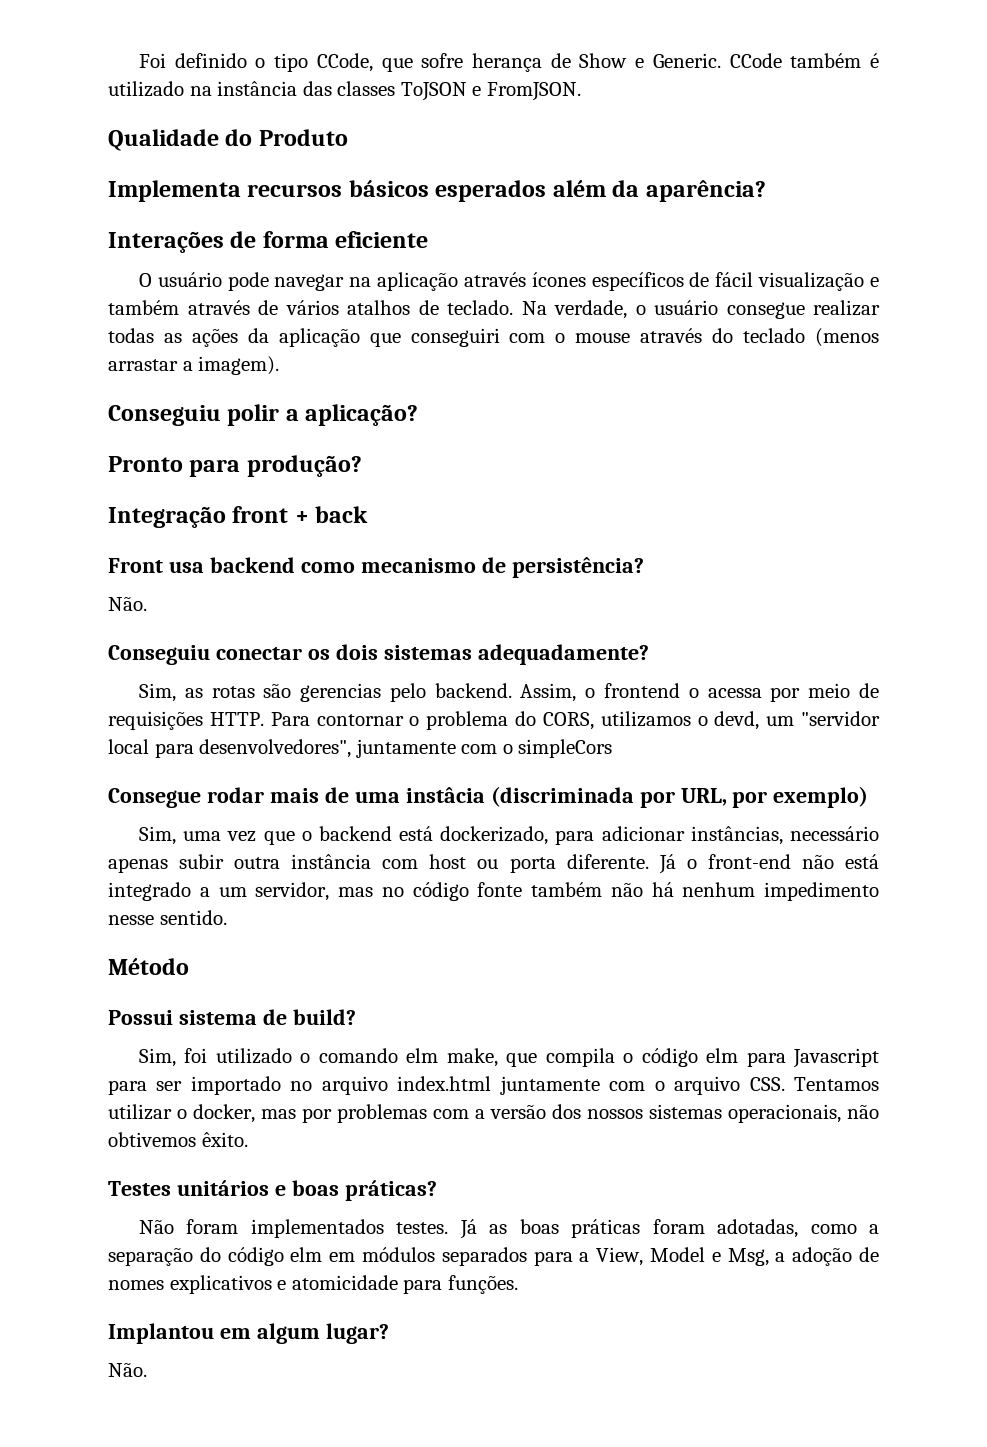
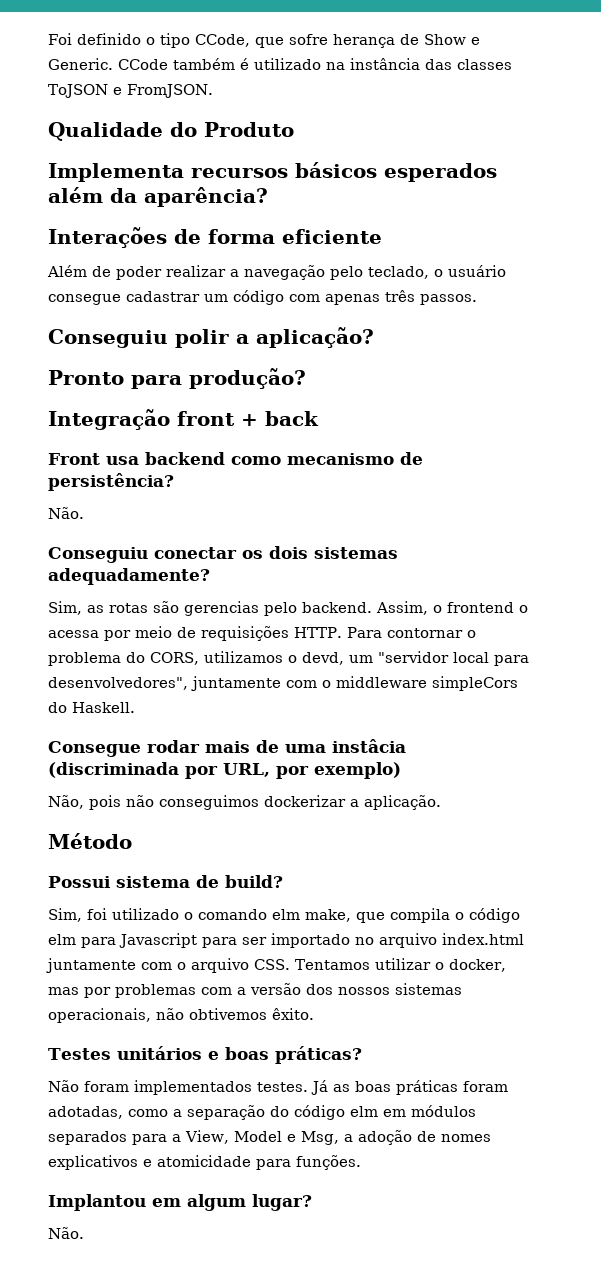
- O usuário pode navegar na aplicação através ícones específicos de fácil visualização e também através de vários atalhos de teclado. Na verdade, o usuário consegue realizar todas as ações da aplicação que conseguiri com o mouse através do teclado (menos arrastar a imagem).
+ Além de poder realizar a navegação pelo teclado, o usuário consegue cadastrar um código com apenas três passos.
- Para contornar o problema do CORS, utilizamos o devd, um "servidor local para desenvolvedores", juntamente com o simpleCors
+ Para contornar o problema do CORS, utilizamos o devd, um "servidor local para desenvolvedores", juntamente com o middleware simpleCors do Haskell.
- Sim, uma vez que o backend está dockerizado, para adicionar instâncias, necessário apenas subir outra instância com host ou porta diferente. Já o front-end não está integrado a um servidor, mas no código fonte também não há nenhum impedimento nesse sentido.
+ Não, pois não conseguimos dockerizar a aplicação.

